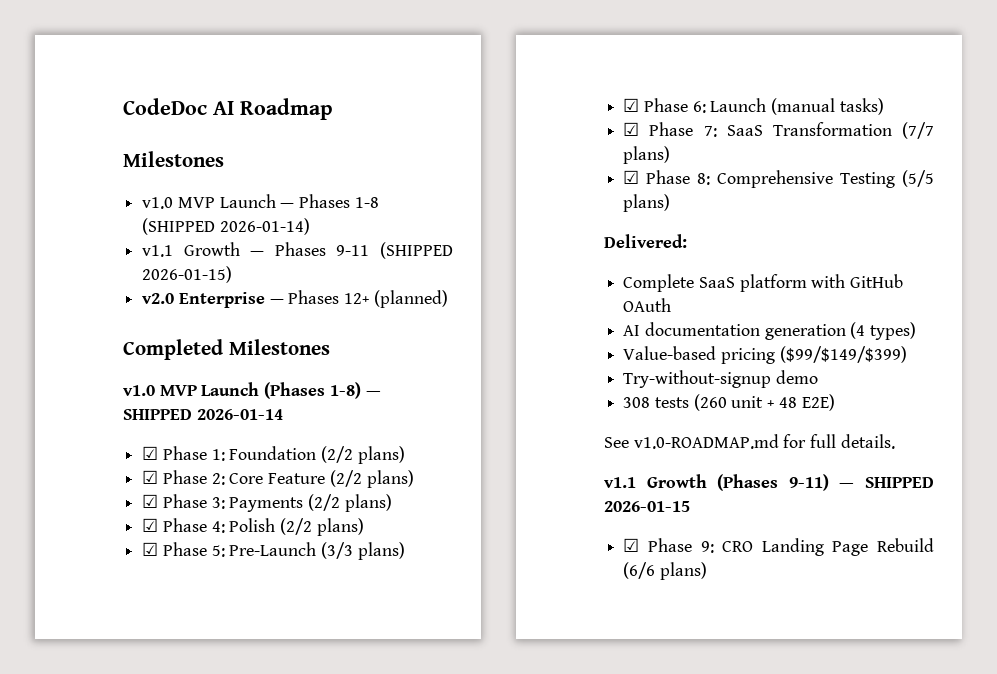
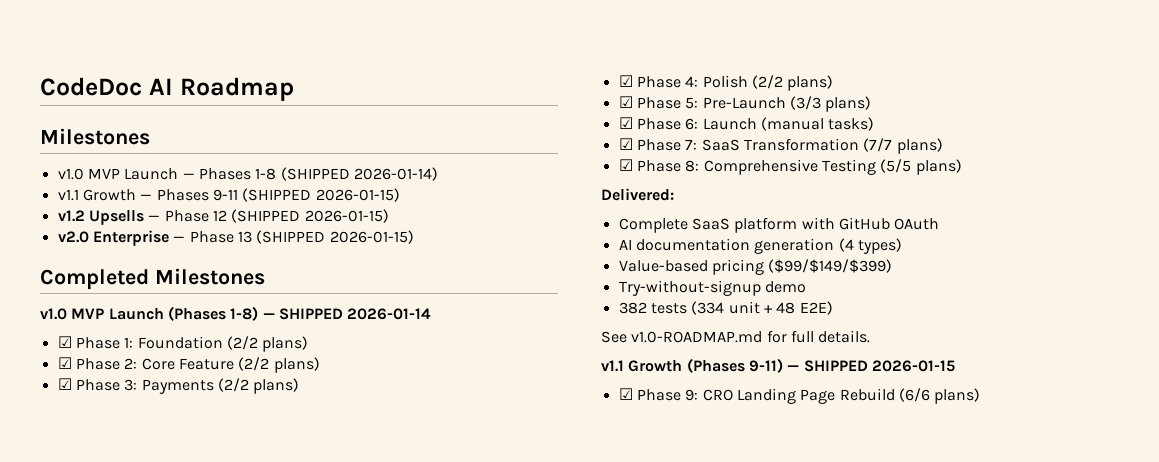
+ v1.2 Upsells — Phase 12 (SHIPPED 2026-01-15)
- v2.0 Enterprise — Phases 12+ (planned)
+ v2.0 Enterprise — Phase 13 (SHIPPED 2026-01-15)
- 308 tests (260 unit + 48 E2E)
+ 382 tests (334 unit + 48 E2E)

